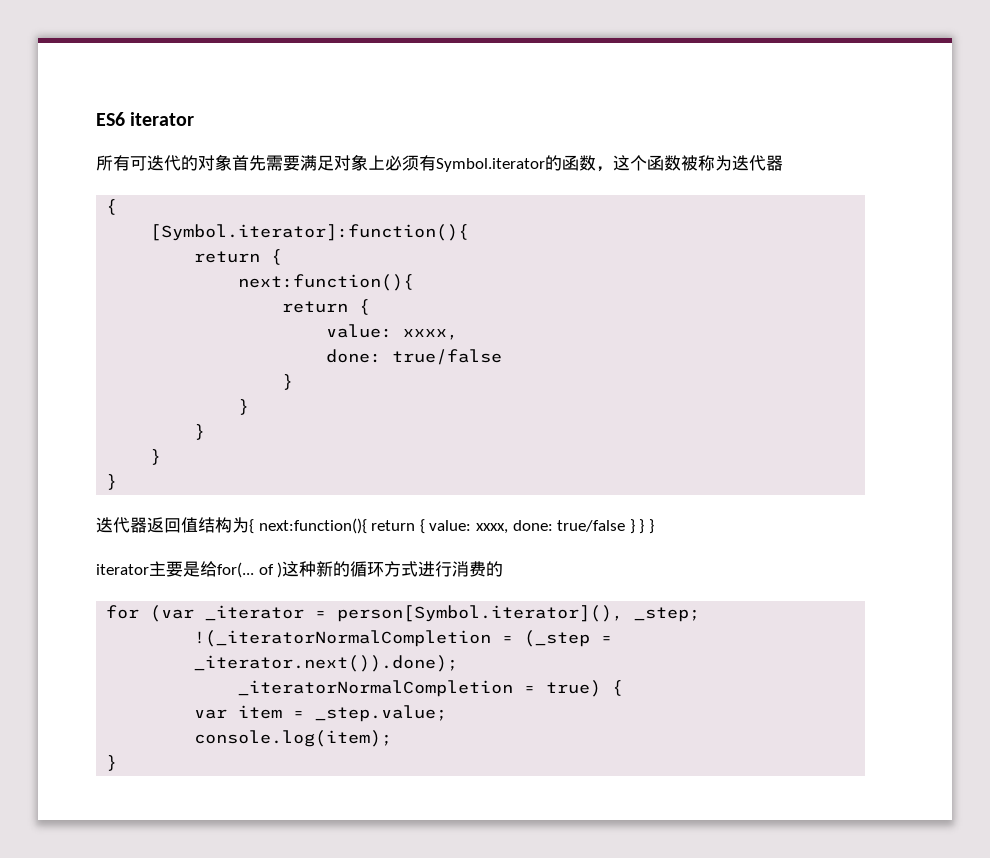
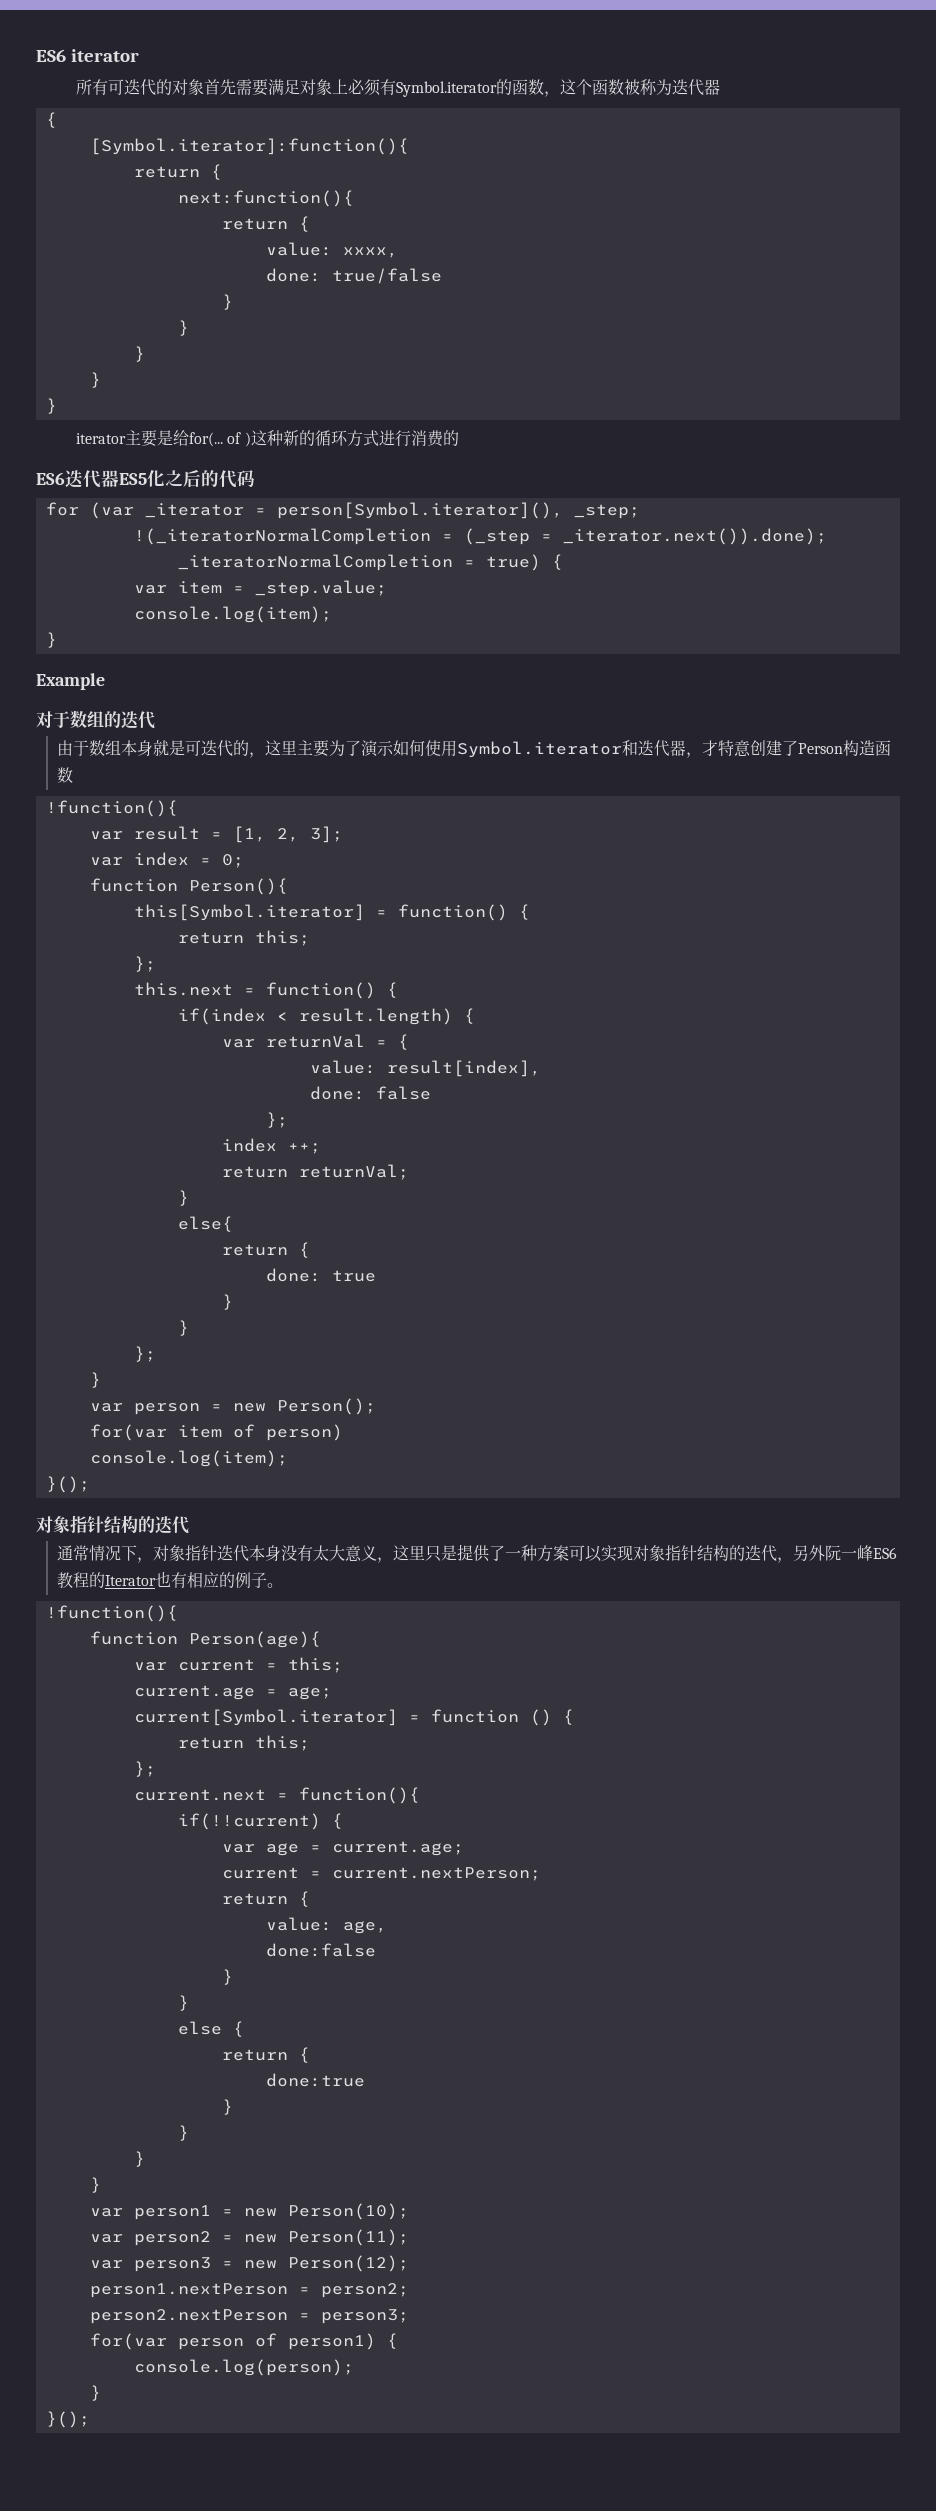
- 迭代器返回值结构为{ next:function(){ return { value: xxxx, done: true/false } } }
+ ES6迭代器ES5化之后的代码
+ Example
+ 对于数组的迭代
+ 由于数组本身就是可迭代的，这里主要为了演示如何使用Symbol.iterator和迭代器，才特意创建了Person构造函数
+ !function(){
+ var result = [1, 2, 3];
+ var index = 0;
+ function Person(){
+ this[Symbol.iterator] = function() {
+ return this;
+ };
+ this.next = function() {
+ if(index < result.length) {
+ var returnVal = {
+ value: result[index],
+ done: false
+ };
+ index ++;
+ return returnVal;
+ }
+ else{
+ return {
+ done: true
+ }
+ }
+ };
+ }
+ var person = new Person();
+ for(var item of person)
+ console.log(item);
+ }();
+ 对象指针结构的迭代
+ 通常情况下，对象指针迭代本身没有太大意义，这里只是提供了一种方案可以实现对象指针结构的迭代，另外阮一峰ES6教程的Iterator也有相应的例子。
+ !function(){
+ function Person(age){
+ var current = this;
+ current.age = age;
+ current[Symbol.iterator] = function () {
+ return this;
+ };
+ current.next = function(){
+ if(!!current) {
+ var age = current.age;
+ current = current.nextPerson;
+ return {
+ value: age,
+ done:false
+ }
+ }
+ else {
+ return {
+ done:true
+ }
+ }
+ }
+ }
+ var person1 = new Person(10);
+ var person2 = new Person(11);
+ var person3 = new Person(12);
+ person1.nextPerson = person2;
+ person2.nextPerson = person3;
+ for(var person of person1) {
+ console.log(person);
+ }
+ }();

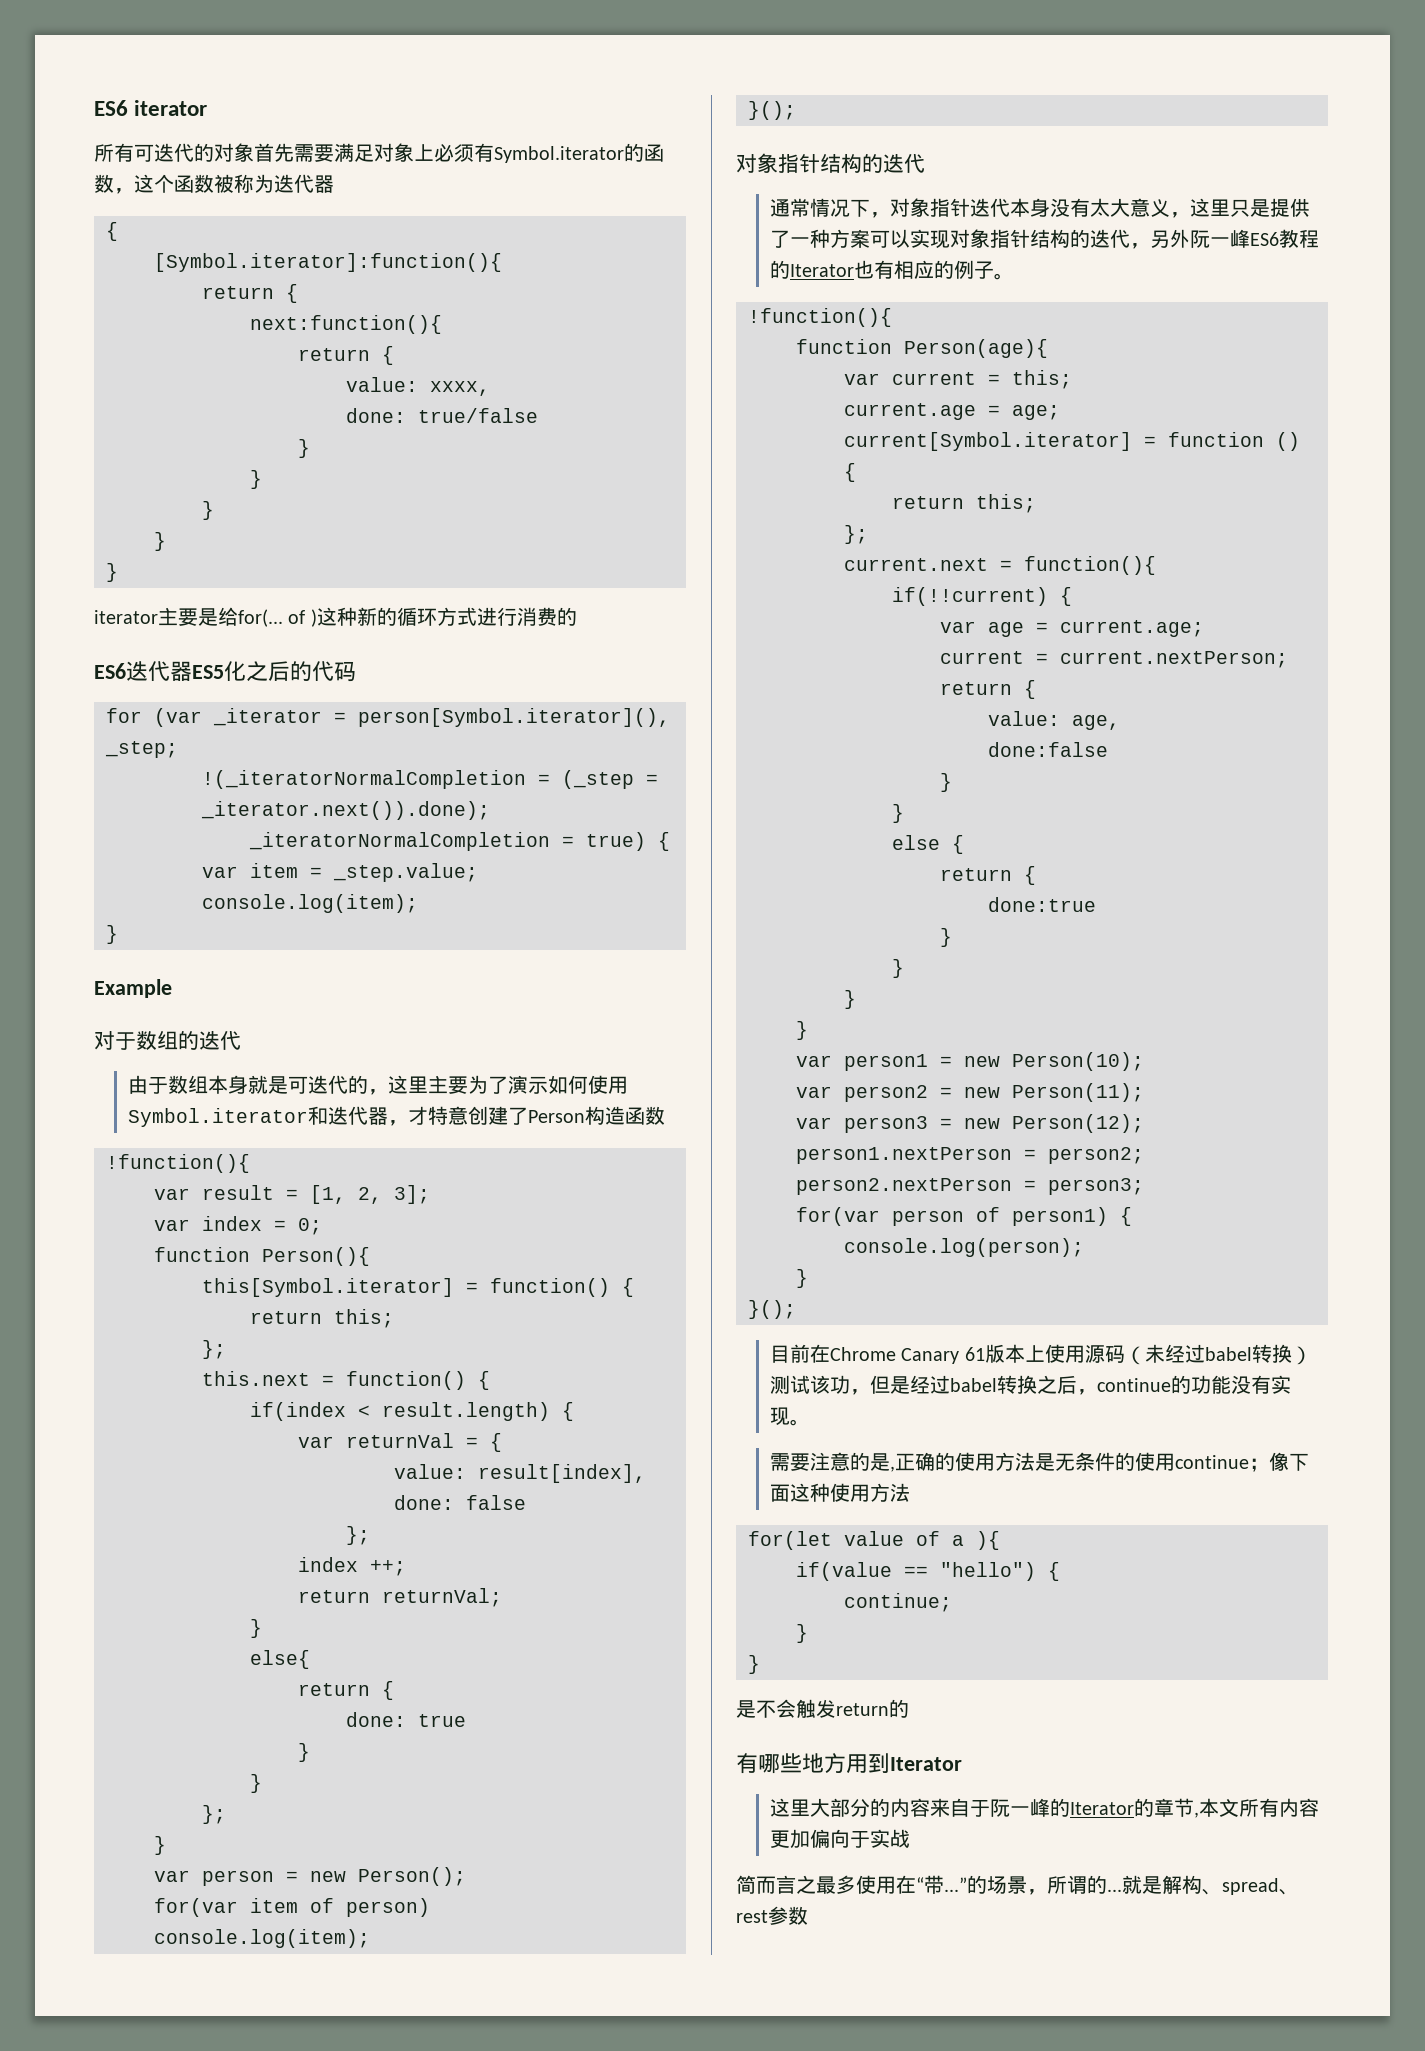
+ 目前在Chrome Canary 61版本上使用源码（未经过babel转换）测试该功，但是经过babel转换之后，continue的功能没有实现。
+ 需要注意的是,正确的使用方法是无条件的使用continue；像下面这种使用方法
+ for(let value of a ){
+ if(value == "hello") {
+ continue;
+ }
+ }
+ 是不会触发return的
+ 有哪些地方用到Iterator
+ 这里大部分的内容来自于阮一峰的Iterator的章节,本文所有内容更加偏向于实战
+ 简而言之最多使用在“带...”的场景，所谓的...就是解构、spread、rest参数

